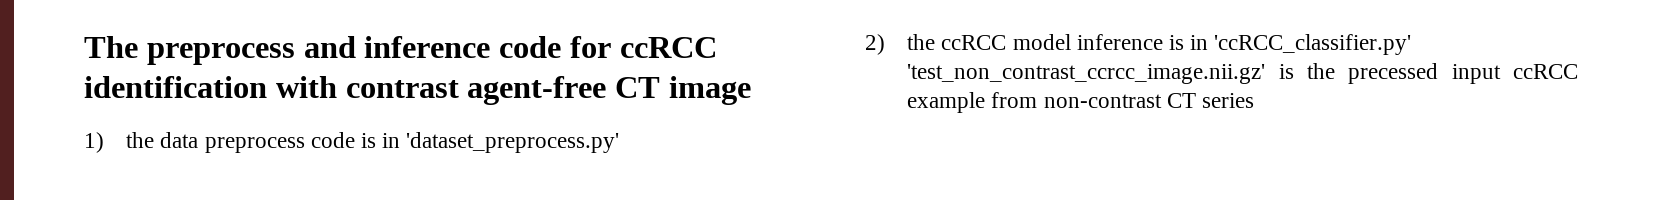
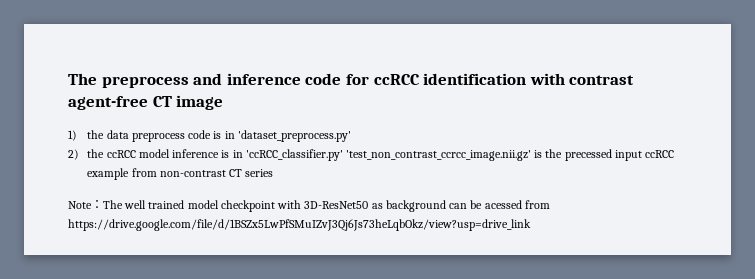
+ Note：The well trained model checkpoint with 3D-ResNet50 as background can be acessed from https://drive.google.com/file/d/1BSZx5LwPfSMuIZvJ3Qj6Js73heLqbOkz/view?usp=drive_link

